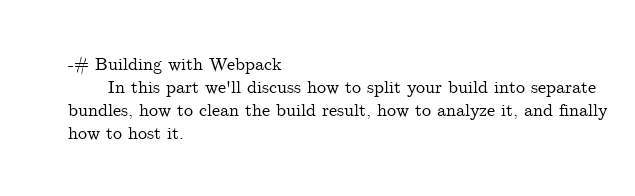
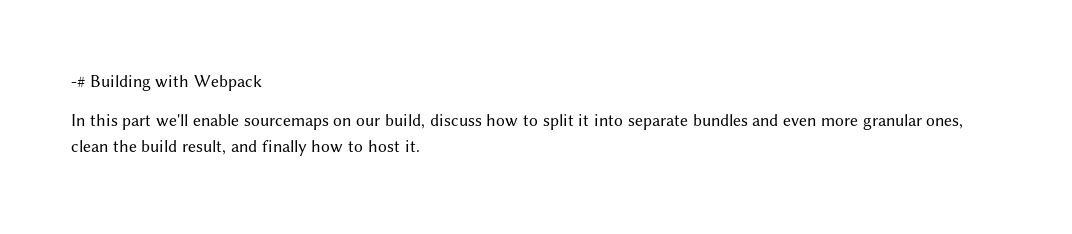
- In this part we'll discuss how to split your build into separate bundles, how to clean the build result, how to analyze it, and finally how to host it.
+ In this part we'll enable sourcemaps on our build, discuss how to split it into separate bundles and even more granular ones, clean the build result, and finally how to host it.

